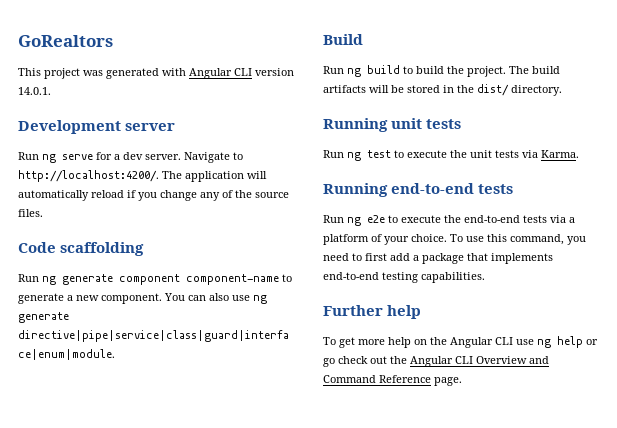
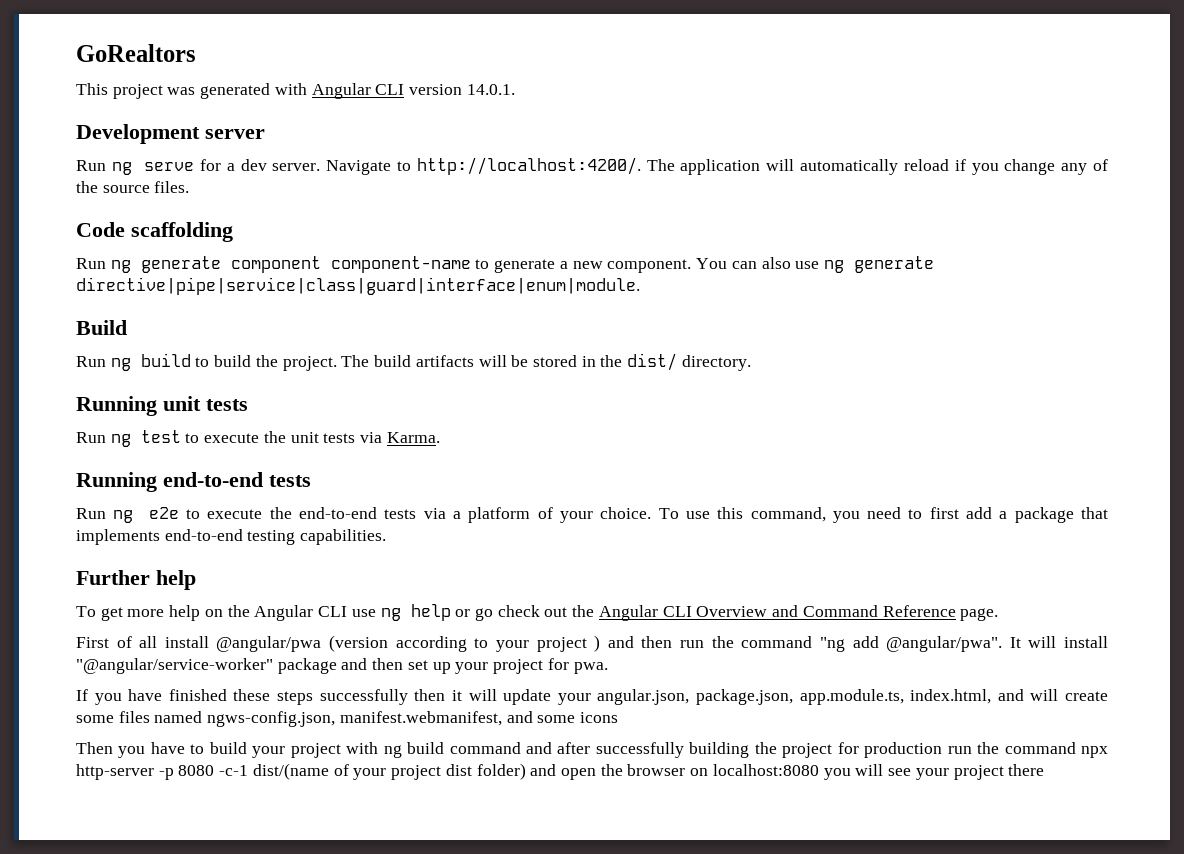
+ First of all install @angular/pwa (version according to your project ) and then run the command "ng add @angular/pwa". It will install "@angular/service-worker" package and then set up your project for pwa.
+ If you have finished these steps successfully then it will update your angular.json, package.json, app.module.ts, index.html, and will create some files named ngws-config.json, manifest.webmanifest, and some icons
+ Then you have to build your project with ng build command and after successfully building the project for production run the command npx http-server -p 8080 -c-1 dist/(name of your project dist folder) and open the browser on localhost:8080 you will see your project there

